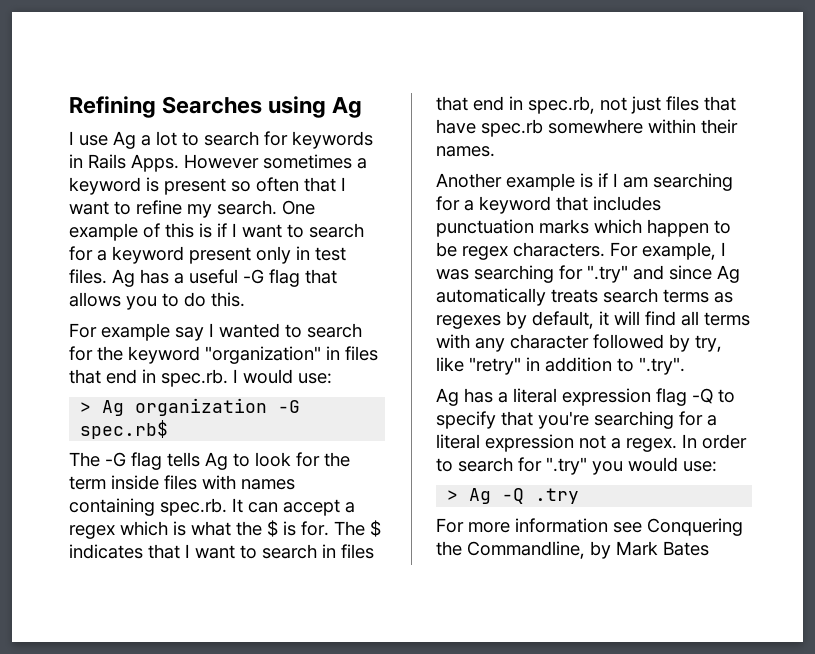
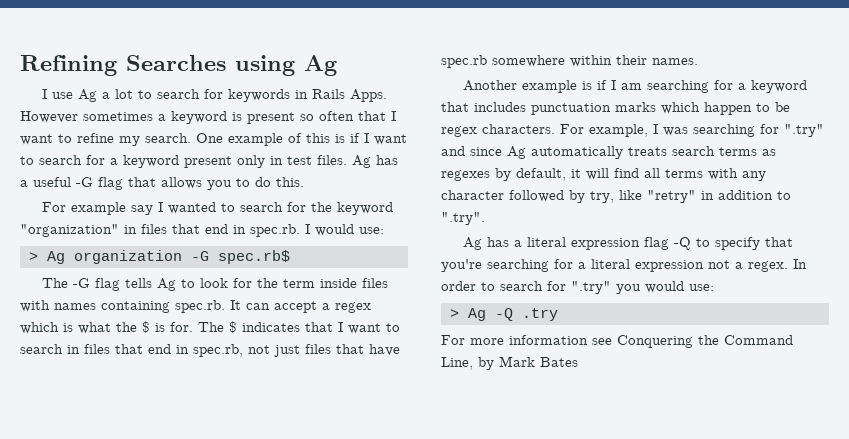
- For more information see Conquering the Commandline, by Mark Bates
+ For more information see Conquering the Command Line, by Mark Bates

